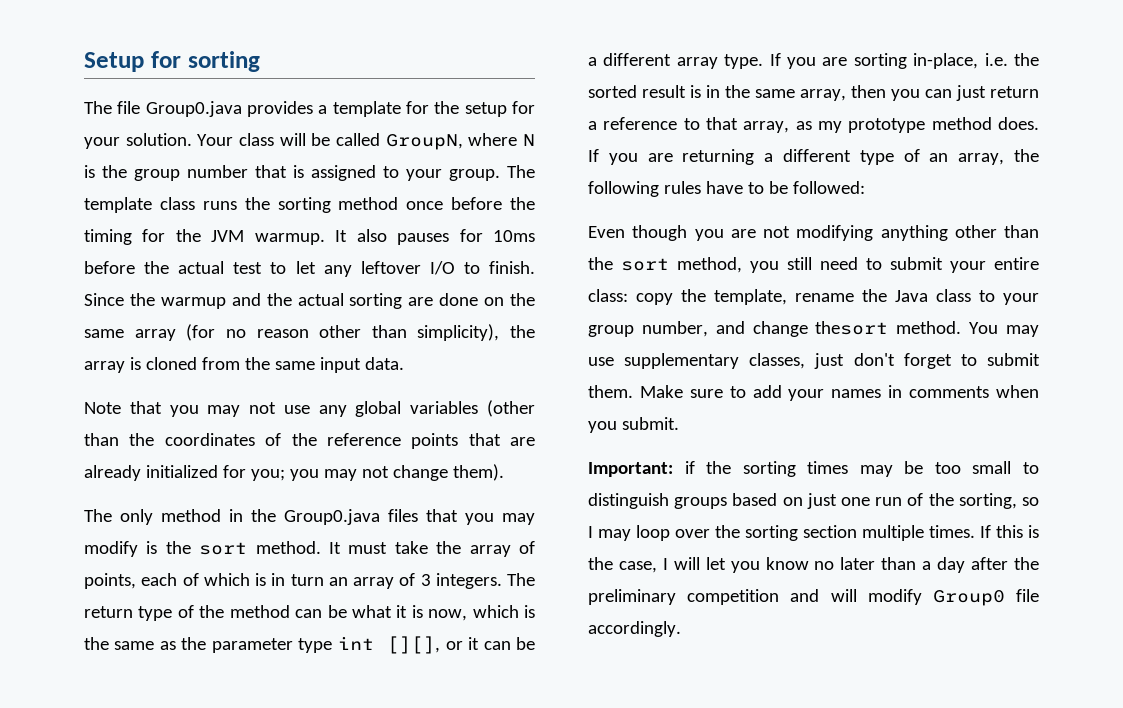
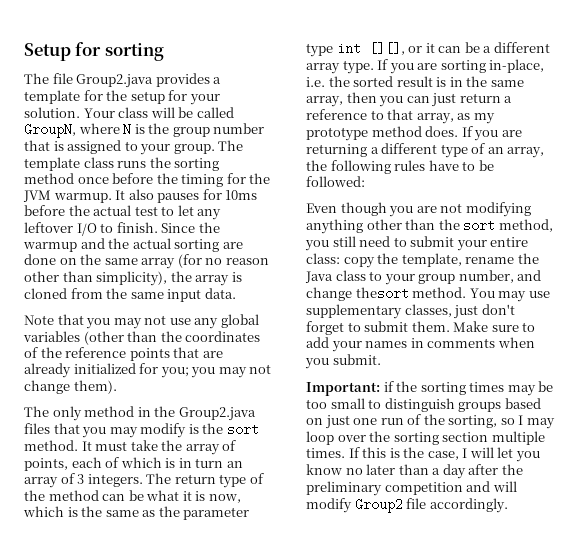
- The file Group0.java provides a template for the setup for your solution.
+ The file Group2.java provides a template for the setup for your solution.
- The only method in the Group0.java files that you may modify is the sort method.
+ The only method in the Group2.java files that you may modify is the sort method.
- If this is the case, I will let you know no later than a day after the preliminary competition and will modify Group0 file accordingly.
+ If this is the case, I will let you know no later than a day after the preliminary competition and will modify Group2 file accordingly.

